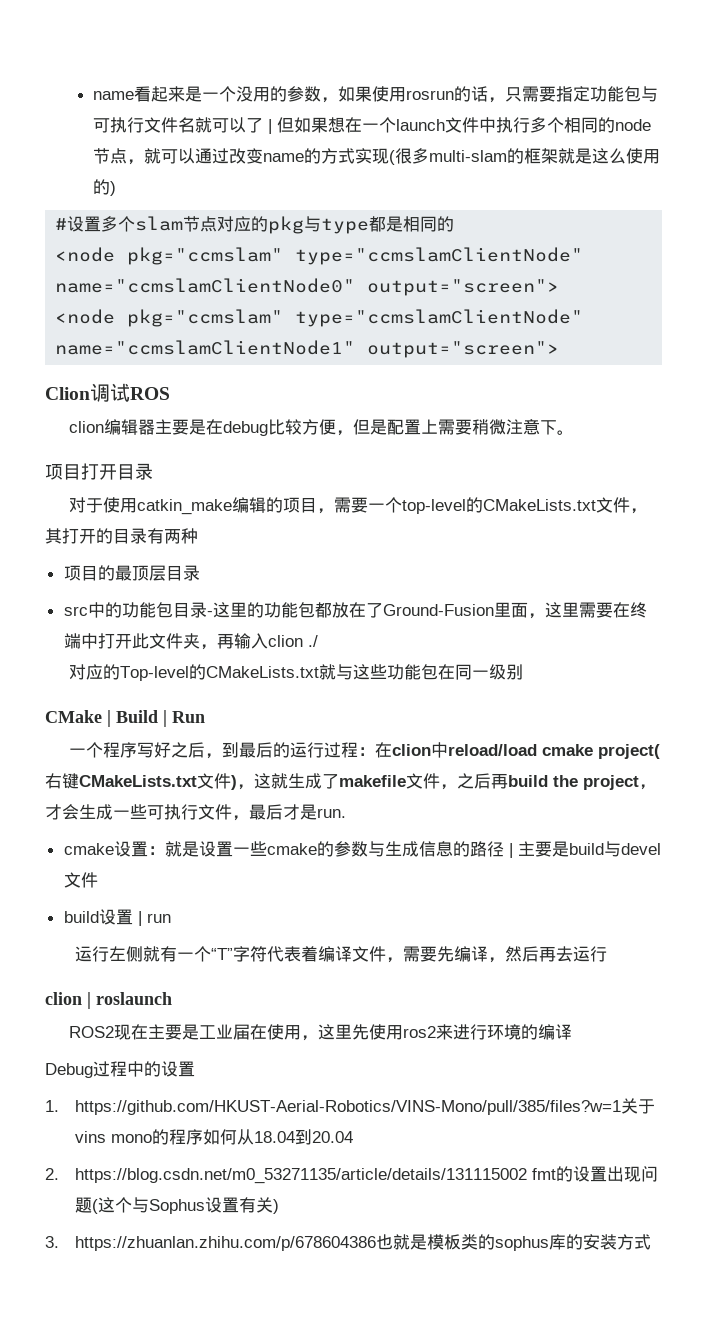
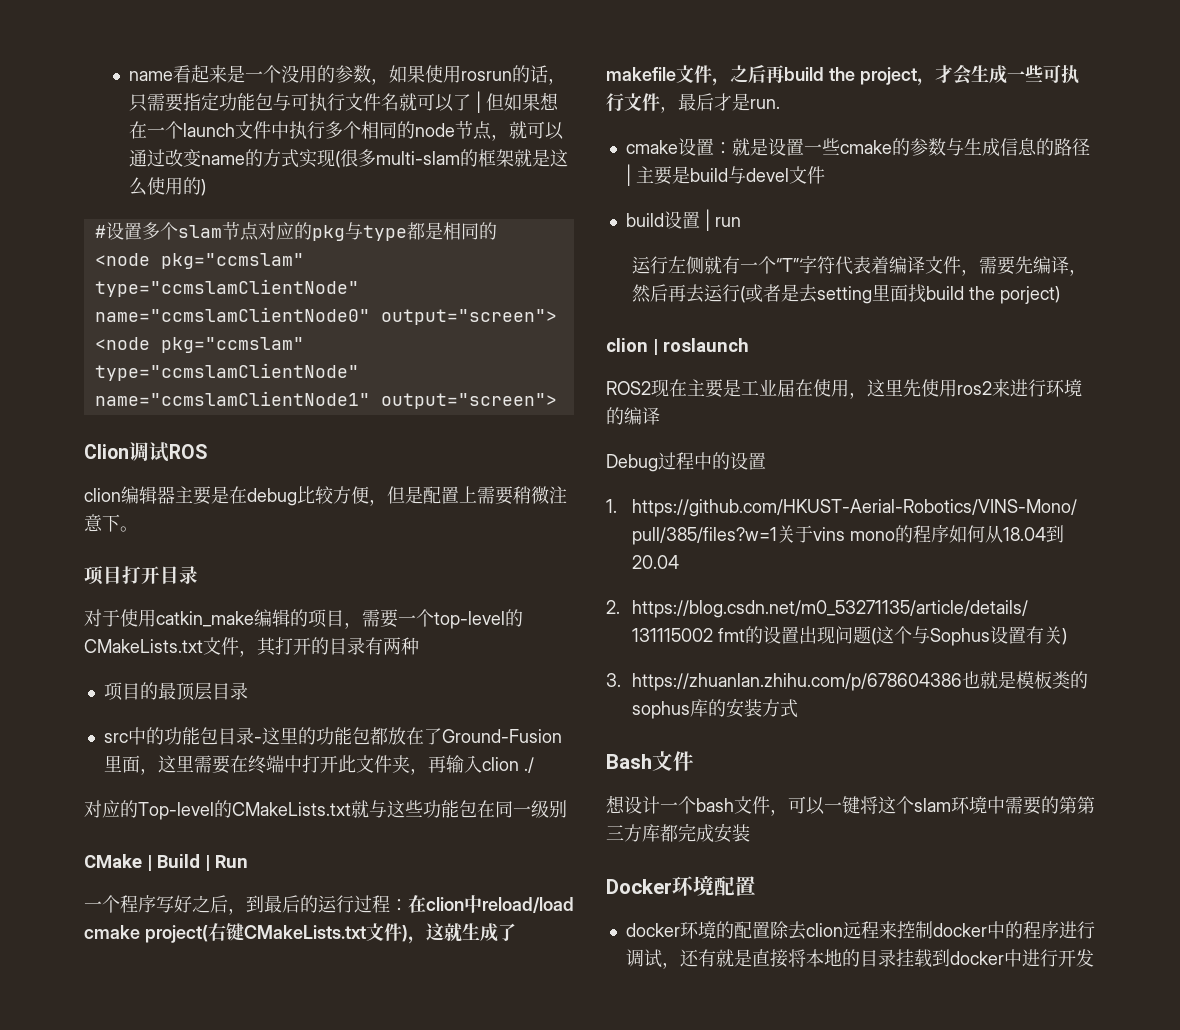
- 运行左侧就有一个“T”字符代表着编译文件，需要先编译，然后再去运行
+ 运行左侧就有一个“T”字符代表着编译文件，需要先编译，然后再去运行(或者是去setting里面找build the porject)
+ Bash文件
+ 想设计一个bash文件，可以一键将这个slam环境中需要的第第三方库都完成安装
+ Docker环境配置
+ docker环境的配置除去clion远程来控制docker中的程序进行调试，还有就是直接将本地的目录挂载到docker中进行开发

